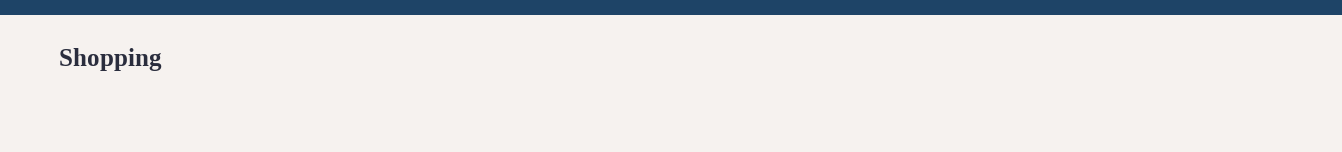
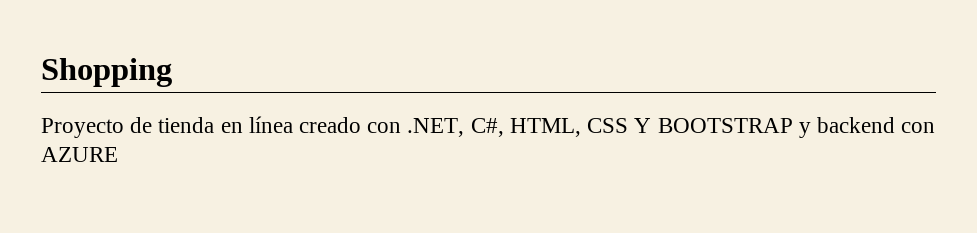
+ Proyecto de tienda en línea creado con .NET, C#, HTML, CSS Y BOOTSTRAP y backend con AZURE

